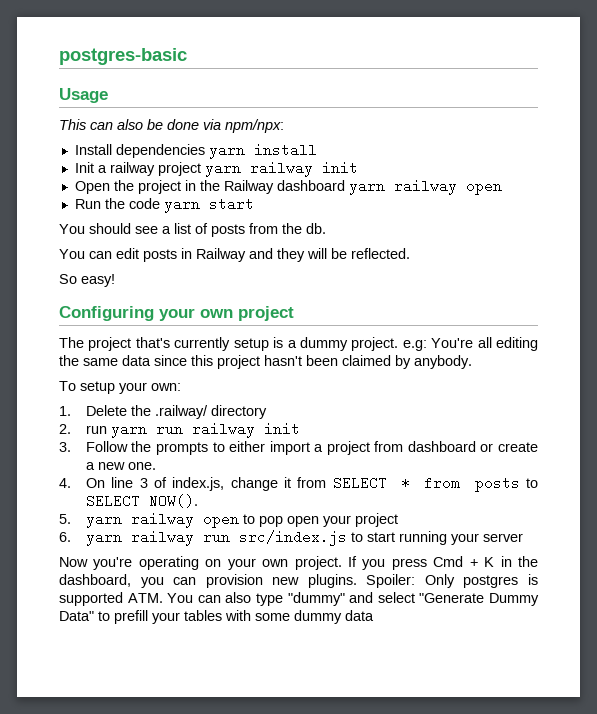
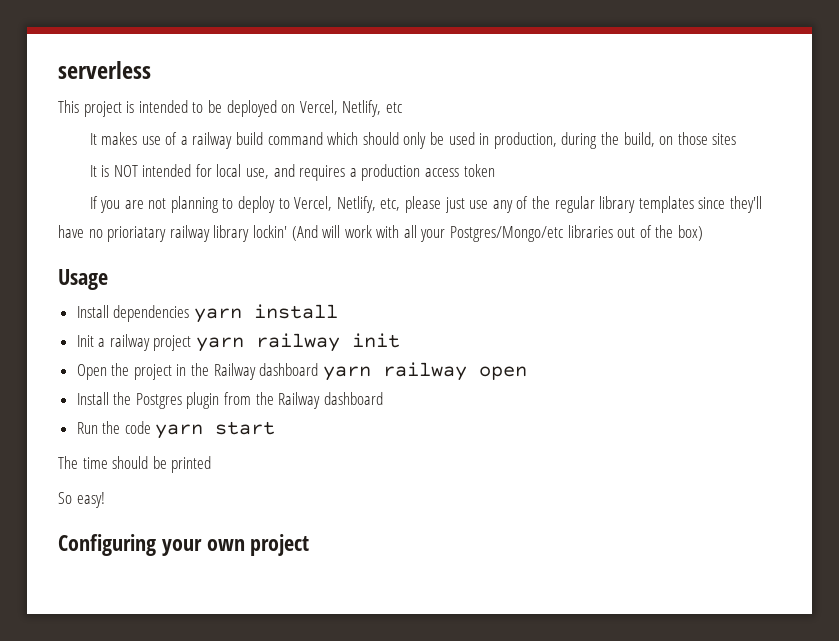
- postgres-basic
+ serverless
+ This project is intended to be deployed on Vercel, Netlify, etc
+ It makes use of a railway build command which should only be used in production, during the build, on those sites
+ It is NOT intended for local use, and requires a production access token
+ If you are not planning to deploy to Vercel, Netlify, etc, please just use any of the regular library templates since they'll have no prioriatary railway library lockin' (And will work with all your Postgres/Mongo/etc libraries out of the box)
  Usage
- This can also be done via npm/npx:
+ Install the Postgres plugin from the Railway dashboard
- You should see a list of posts from the db.
- You can edit posts in Railway and they will be reflected.
+ The time should be printed
- The project that's currently setup is a dummy project. e.g: You're all editing the same data since this project hasn't been claimed by anybody.
- To setup your own:
- 1. Delete the .railway/ directory
- 2. run yarn run railway init
- 3. Follow the prompts to either import a project from dashboard or create a new one.
- 4. On line 3 of index.js, change it from SELECT * from posts to SELECT NOW().
- 5. yarn railway open to pop open your project
- 6. yarn railway run src/index.js to start running your server
- Now you're operating on your own project. If you press Cmd + K in the dashboard, you can provision new plugins. Spoiler: Only postgres is supported ATM. You can also type "dummy" and select "Generate Dummy Data" to prefill your tables with some dummy data

